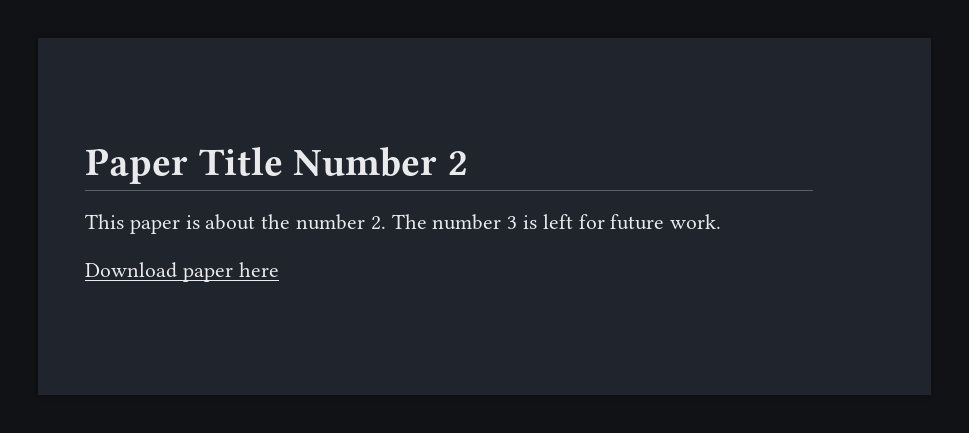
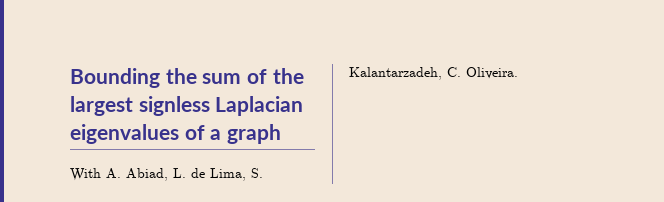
- Paper Title Number 2
- This paper is about the number 2. The number 3 is left for future work.
- Download paper here
+ Bounding the sum of the largest signless Laplacian eigenvalues of a graph
+ With A. Abiad, L. de Lima, S. Kalantarzadeh, C. Oliveira.

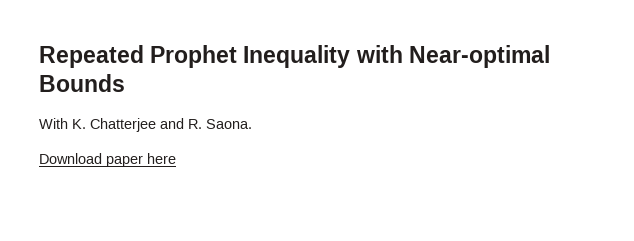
- Bounding the sum of the largest signless Laplacian eigenvalues of a graph
- With A. Abiad, L. de Lima, S. Kalantarzadeh, C. Oliveira.
+ Repeated Prophet Inequality with Near-optimal Bounds
+ With K. Chatterjee and R. Saona.
+ Download paper here

